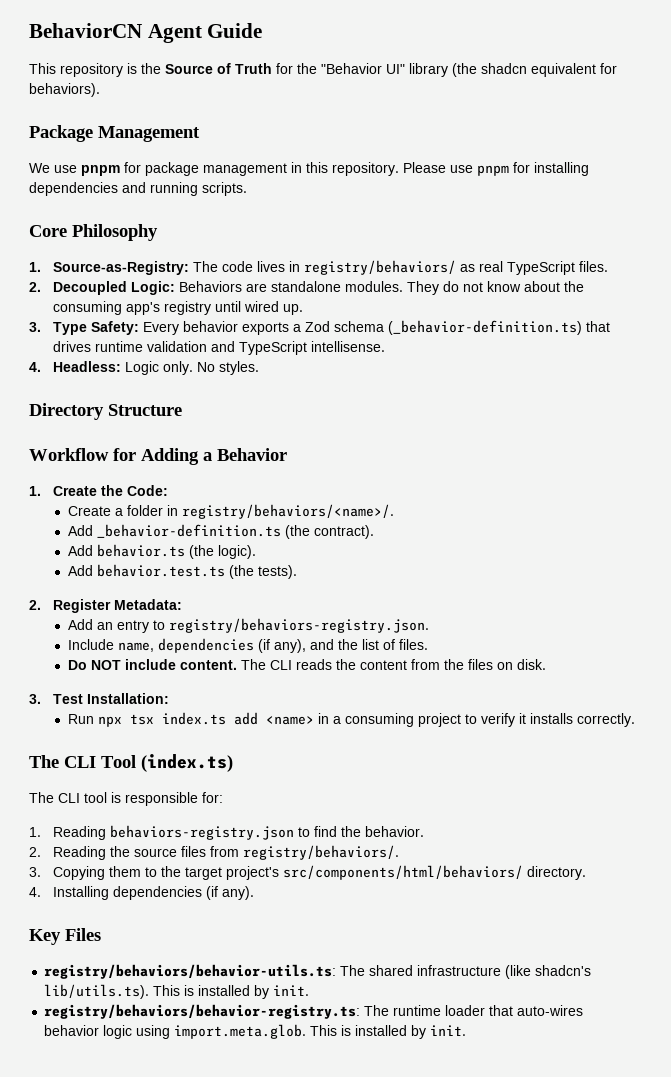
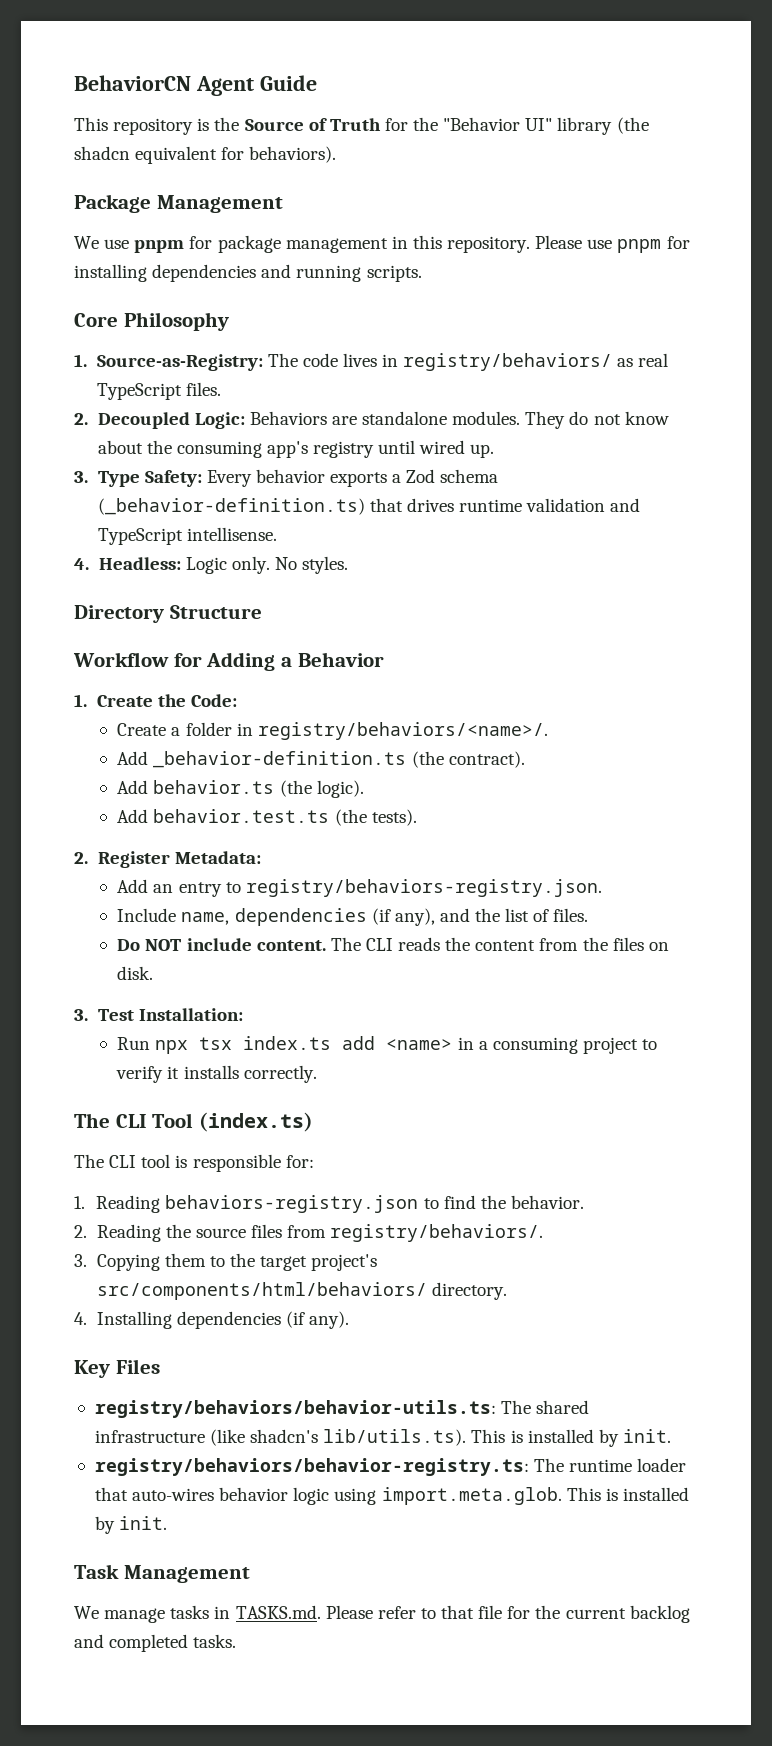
+ Task Management
+ We manage tasks in TASKS.md. Please refer to that file for the current backlog and completed tasks.

